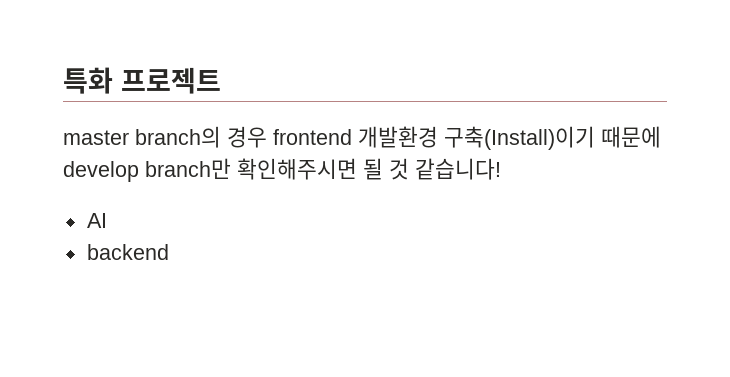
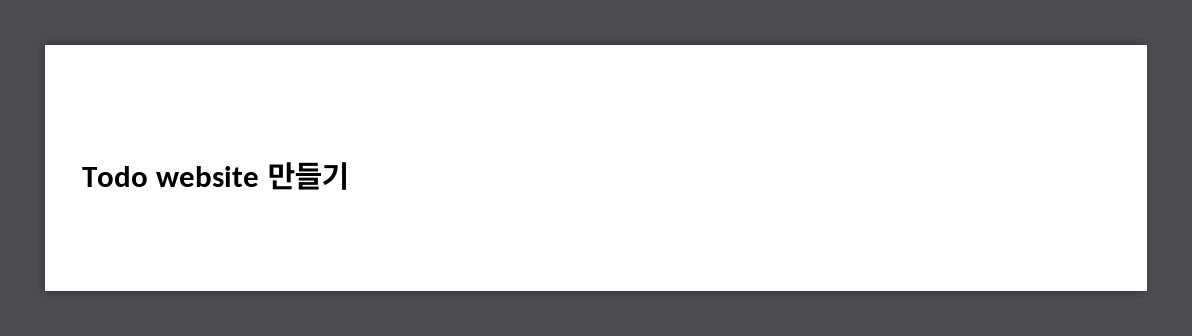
- 특화 프로젝트
- master branch의 경우 frontend 개발환경 구축(Install)이기 때문에 develop branch만 확인해주시면 될 것 같습니다!
- AI
- backend
+ Todo website 만들기

